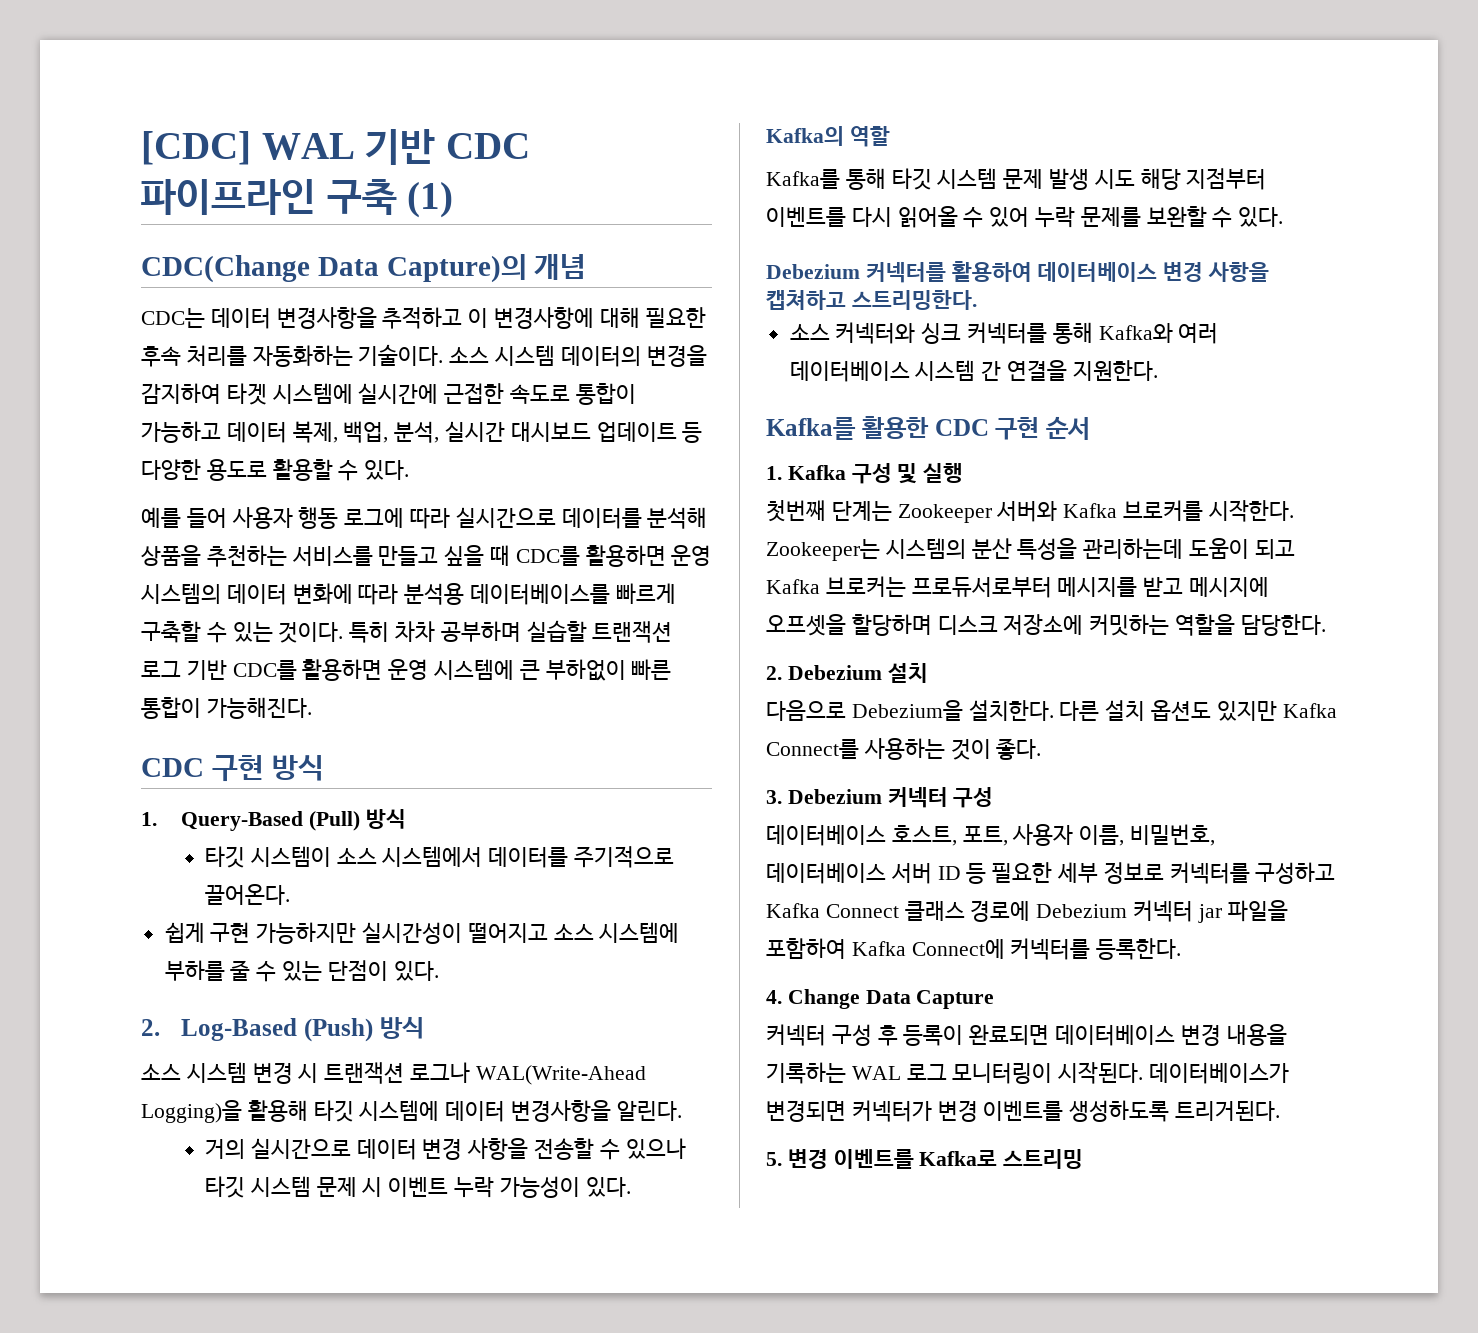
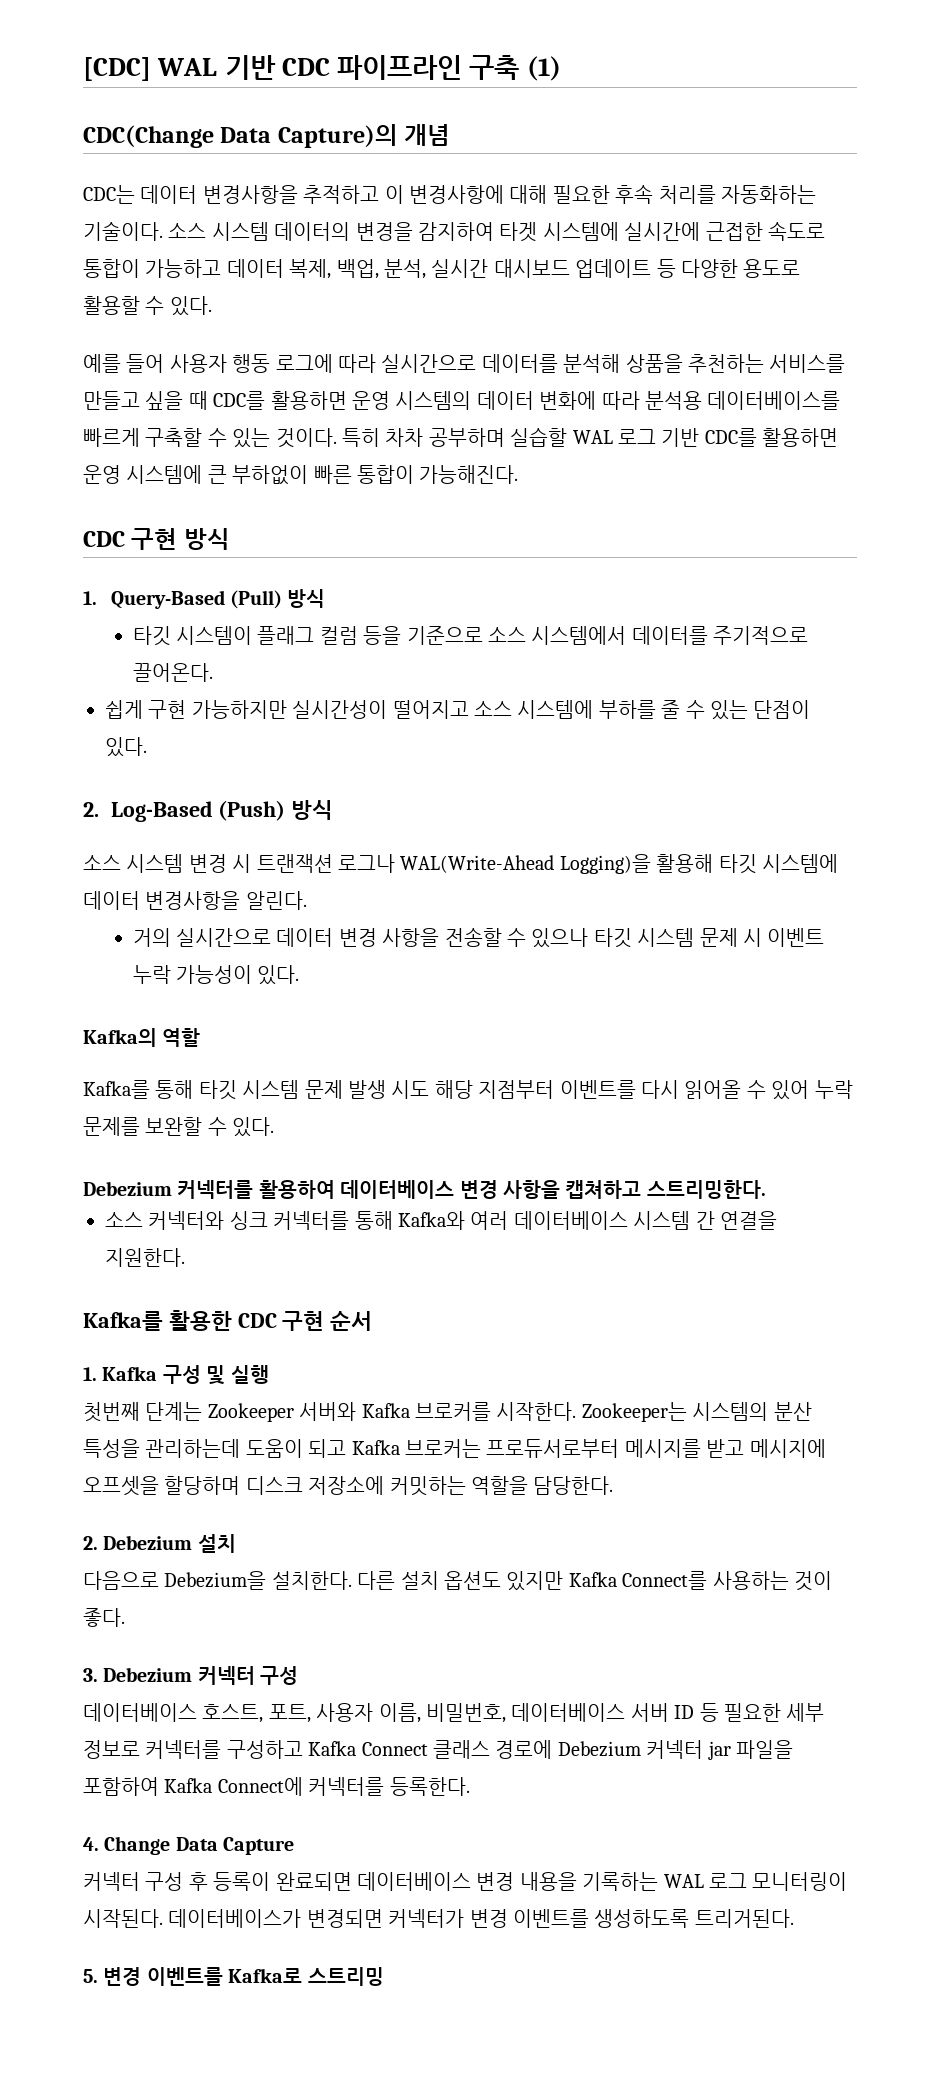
- 특히 차차 공부하며 실습할 트랜잭션 로그 기반 CDC를 활용하면 운영 시스템에 큰 부하없이 빠른 통합이 가능해진다.
+ 특히 차차 공부하며 실습할 WAL 로그 기반 CDC를 활용하면 운영 시스템에 큰 부하없이 빠른 통합이 가능해진다.
- 타깃 시스템이 소스 시스템에서 데이터를 주기적으로 끌어온다.
+ 타깃 시스템이 플래그 컬럼 등을 기준으로 소스 시스템에서 데이터를 주기적으로 끌어온다.

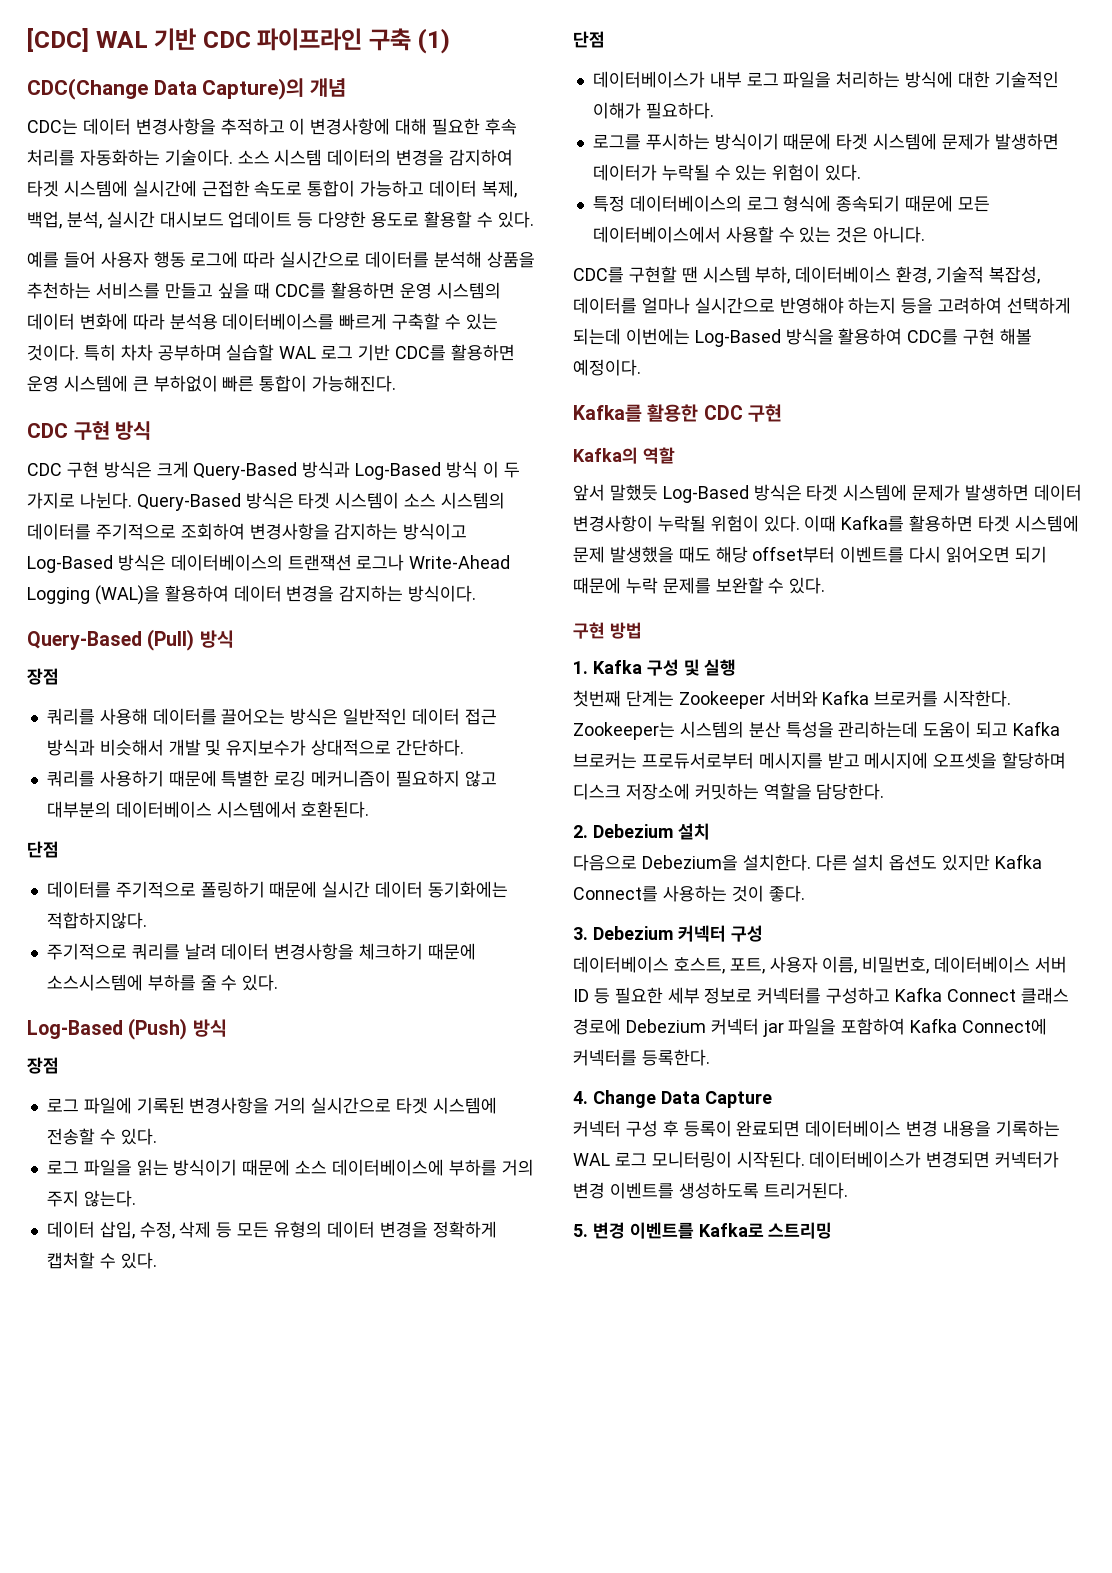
- 1. Query-Based (Pull) 방식
- 타깃 시스템이 플래그 컬럼 등을 기준으로 소스 시스템에서 데이터를 주기적으로 끌어온다.
- 쉽게 구현 가능하지만 실시간성이 떨어지고 소스 시스템에 부하를 줄 수 있는 단점이 있다.
- 2. Log-Based (Push) 방식
- 소스 시스템 변경 시 트랜잭션 로그나 WAL(Write-Ahead Logging)을 활용해 타깃 시스템에 데이터 변경사항을 알린다.
- 거의 실시간으로 데이터 변경 사항을 전송할 수 있으나 타깃 시스템 문제 시 이벤트 누락 가능성이 있다.
+ CDC 구현 방식은 크게 Query-Based 방식과 Log-Based 방식 이 두 가지로 나뉜다. Query-Based 방식은 타겟 시스템이 소스 시스템의 데이터를 주기적으로 조회하여 변경사항을 감지하는 방식이고 Log-Based 방식은 데이터베이스의 트랜잭션 로그나 Write-Ahead Logging (WAL)을 활용하여 데이터 변경을 감지하는 방식이다.
+ Query-Based (Pull) 방식
+ 장점
+ 쿼리를 사용해 데이터를 끌어오는 방식은 일반적인 데이터 접근 방식과 비슷해서 개발 및 유지보수가 상대적으로 간단하다.
+ 쿼리를 사용하기 때문에 특별한 로깅 메커니즘이 필요하지 않고 대부분의 데이터베이스 시스템에서 호환된다.
+ 단점
+ 데이터를 주기적으로 폴링하기 때문에 실시간 데이터 동기화에는 적합하지않다.
+ 주기적으로 쿼리를 날려 데이터 변경사항을 체크하기 때문에 소스시스템에 부하를 줄 수 있다.
+ Log-Based (Push) 방식
+ 장점
+ 로그 파일에 기록된 변경사항을 거의 실시간으로 타겟 시스템에 전송할 수 있다.
+ 로그 파일을 읽는 방식이기 때문에 소스 데이터베이스에 부하를 거의 주지 않는다.
+ 데이터 삽입, 수정, 삭제 등 모든 유형의 데이터 변경을 정확하게 캡처할 수 있다.
+ 단점
+ 데이터베이스가 내부 로그 파일을 처리하는 방식에 대한 기술적인 이해가 필요하다.
+ 로그를 푸시하는 방식이기 때문에 타겟 시스템에 문제가 발생하면 데이터가 누락될 수 있는 위험이 있다.
+ 특정 데이터베이스의 로그 형식에 종속되기 때문에 모든 데이터베이스에서 사용할 수 있는 것은 아니다.
+ CDC를 구현할 땐 시스템 부하, 데이터베이스 환경, 기술적 복잡성, 데이터를 얼마나 실시간으로 반영해야 하는지 등을 고려하여 선택하게 되는데 이번에는 Log-Based 방식을 활용하여 CDC를 구현 해볼 예정이다.
+ Kafka를 활용한 CDC 구현
  Kafka의 역할
- Kafka를 통해 타깃 시스템 문제 발생 시도 해당 지점부터 이벤트를 다시 읽어올 수 있어 누락 문제를 보완할 수 있다.
+ 앞서 말했듯 Log-Based 방식은 타겟 시스템에 문제가 발생하면 데이터 변경사항이 누락될 위험이 있다. 이때 Kafka를 활용하면 타겟 시스템에 문제 발생했을 때도 해당 offset부터 이벤트를 다시 읽어오면 되기 때문에 누락 문제를 보완할 수 있다.
- Debezium 커넥터를 활용하여 데이터베이스 변경 사항을 캡쳐하고 스트리밍한다.
- 소스 커넥터와 싱크 커넥터를 통해 Kafka와 여러 데이터베이스 시스템 간 연결을 지원한다.
- Kafka를 활용한 CDC 구현 순서
+ 구현 방법

